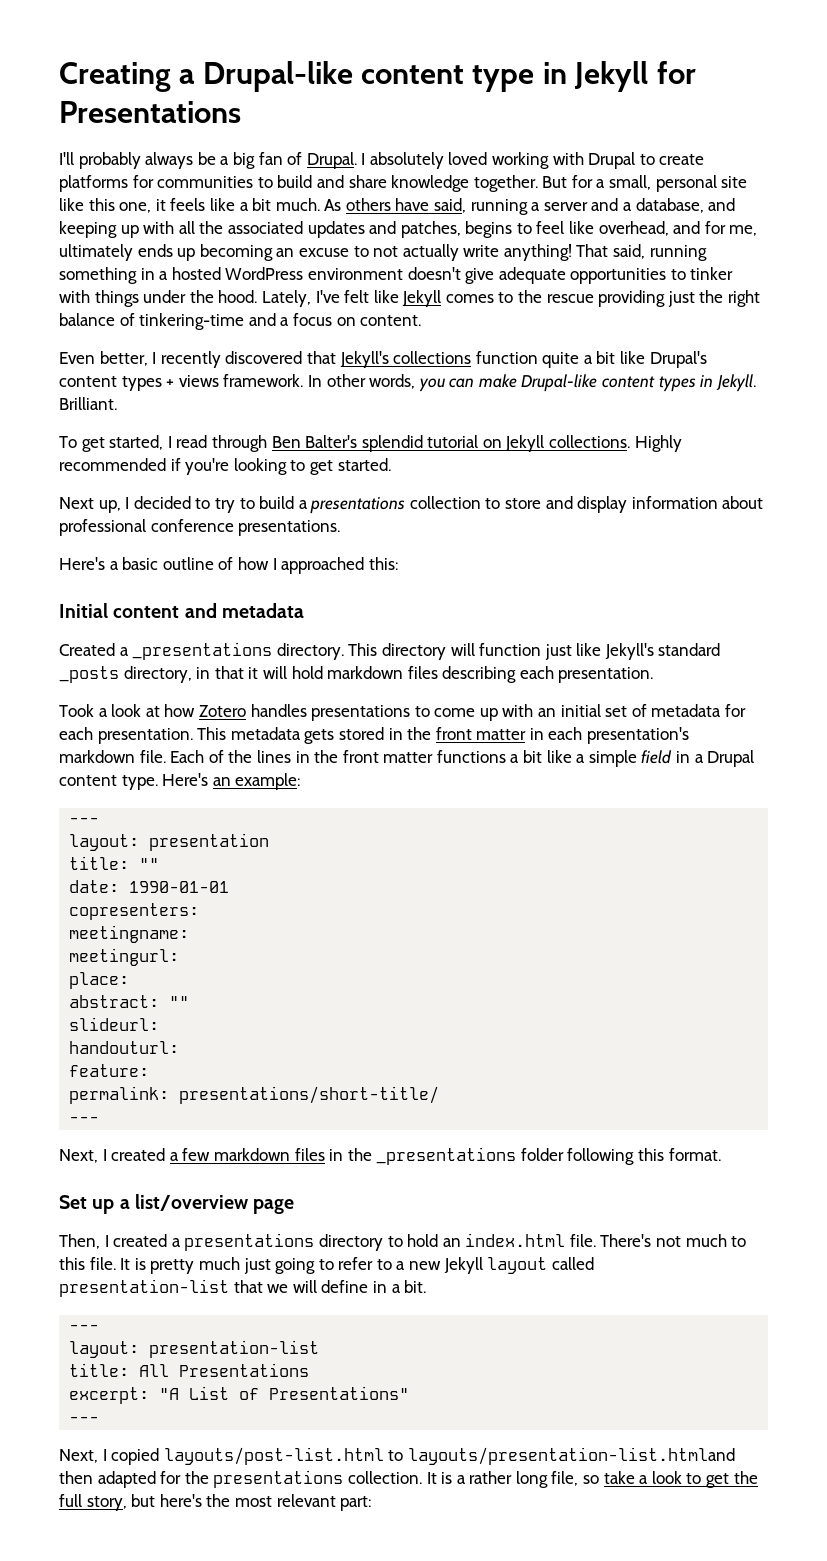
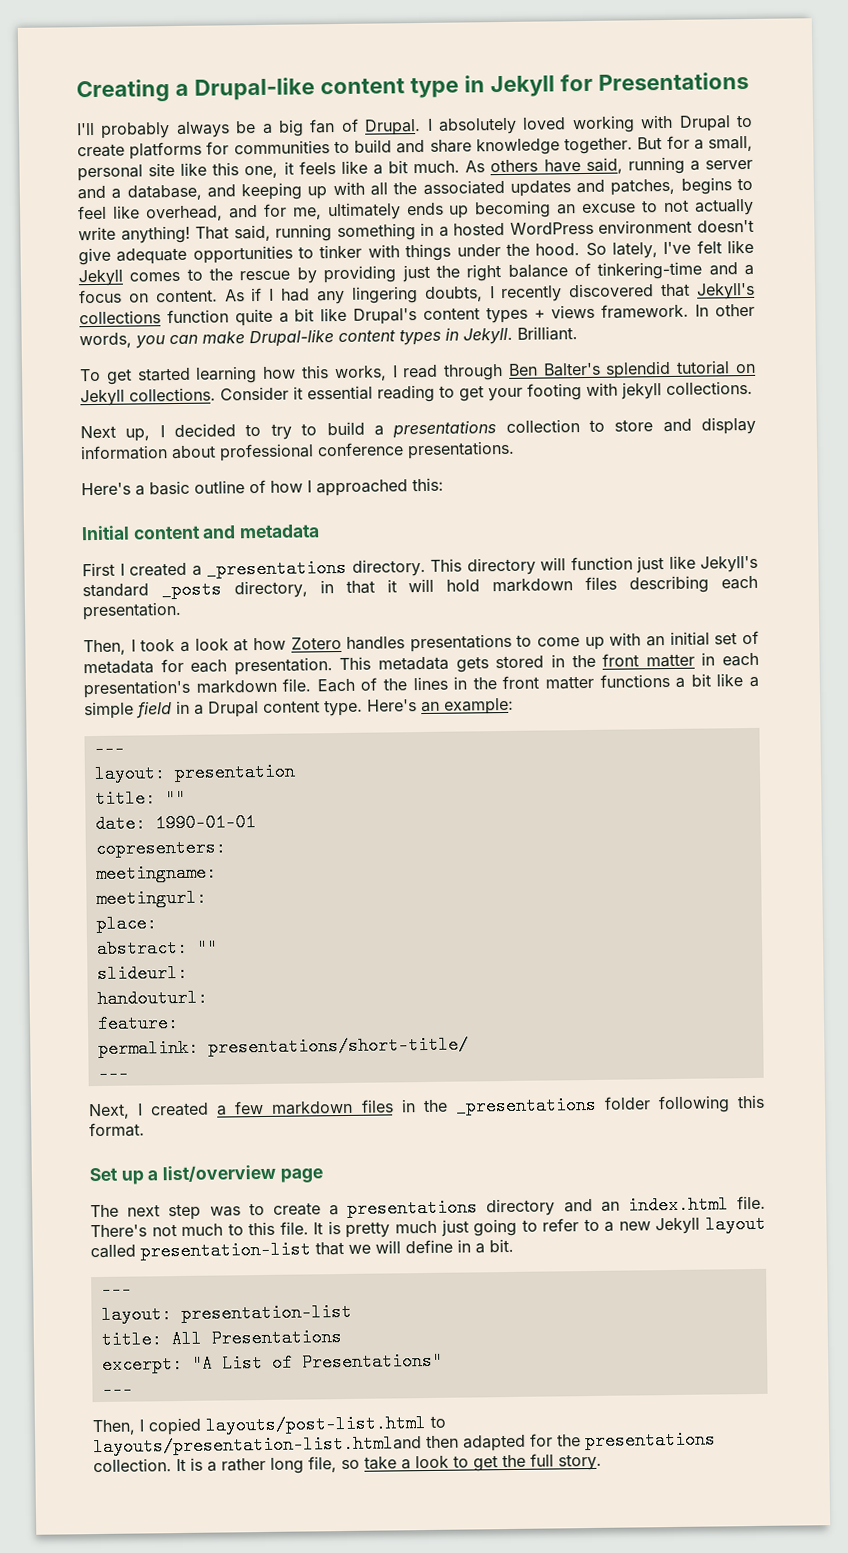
- Lately, I've felt like Jekyll comes to the rescue providing just the right balance of tinkering-time and a focus on content.
- Even better, I recently discovered that Jekyll's collections function quite a bit like Drupal's content types + views framework.
+ So lately, I've felt like Jekyll comes to the rescue by providing just the right balance of tinkering-time and a focus on content. As if I had any lingering doubts, I recently discovered that Jekyll's collections function quite a bit like Drupal's content types + views framework.
- To get started, I read through Ben Balter's splendid tutorial on Jekyll collections.
+ To get started learning how this works, I read through Ben Balter's splendid tutorial on Jekyll collections.
- Highly recommended if you're looking to get started.
+ Consider it essential reading to get your footing with jekyll collections.
- Created a _presentations directory.
+ First I created a _presentations directory.
- Took a look at how Zotero handles presentations to come up with an initial set of metadata for each presentation.
+ Then, I took a look at how Zotero handles presentations to come up with an initial set of metadata for each presentation.
- Then, I created a presentations directory to hold an index.html file.
+ The next step was to create a presentations directory and an index.html file.
- Next, I copied layouts/post-list.html to layouts/presentation-list.htmland then adapted for the presentations collection.
+ Then, I copied layouts/post-list.html to layouts/presentation-list.htmland then adapted for the presentations collection.
- It is a rather long file, so take a look to get the full story, but here's the most relevant part:
+ It is a rather long file, so take a look to get the full story.

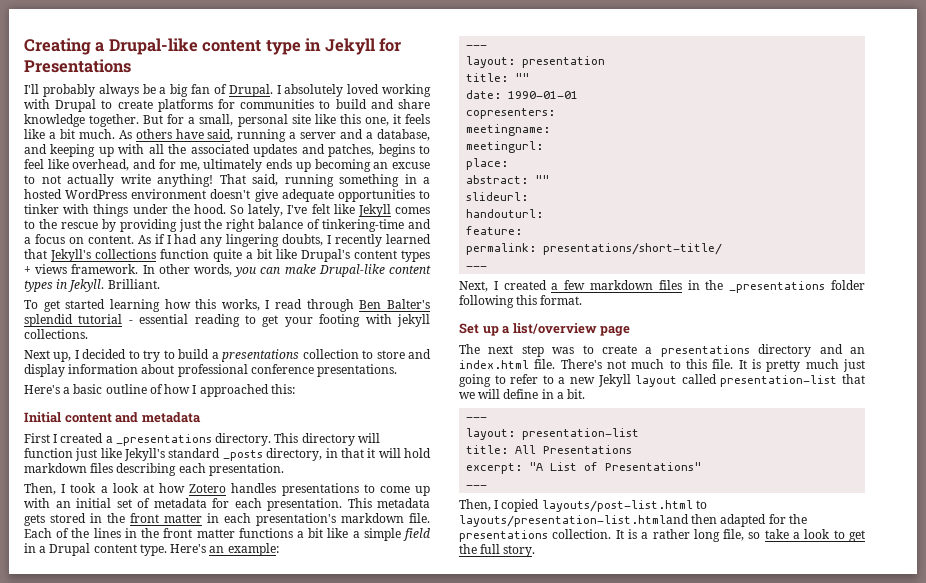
- As if I had any lingering doubts, I recently discovered that Jekyll's collections function quite a bit like Drupal's content types + views framework.
+ As if I had any lingering doubts, I recently learned that Jekyll's collections function quite a bit like Drupal's content types + views framework.
- To get started learning how this works, I read through Ben Balter's splendid tutorial on Jekyll collections. Consider it essential reading to get your footing with jekyll collections.
+ To get started learning how this works, I read through Ben Balter's splendid tutorial - essential reading to get your footing with jekyll collections.

